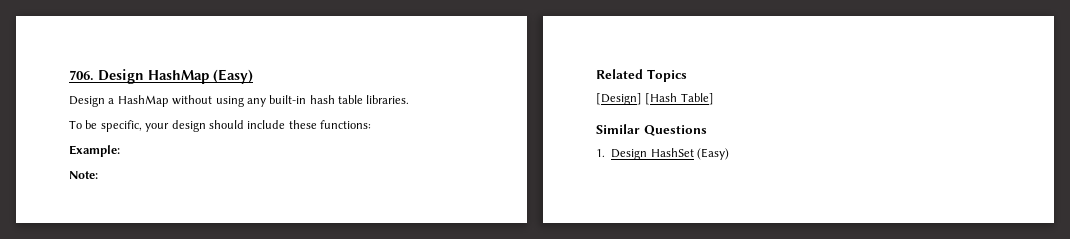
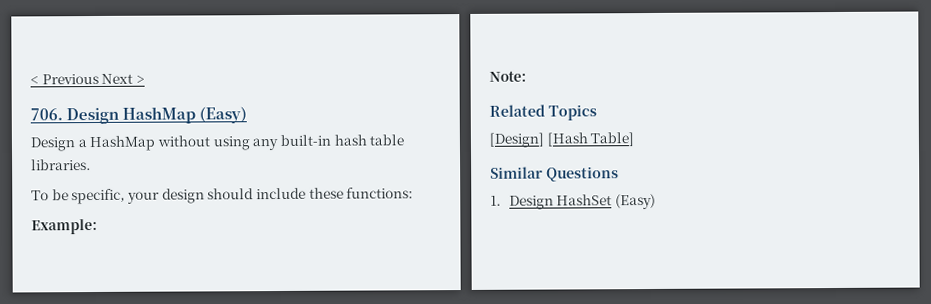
+ < Previous Next >

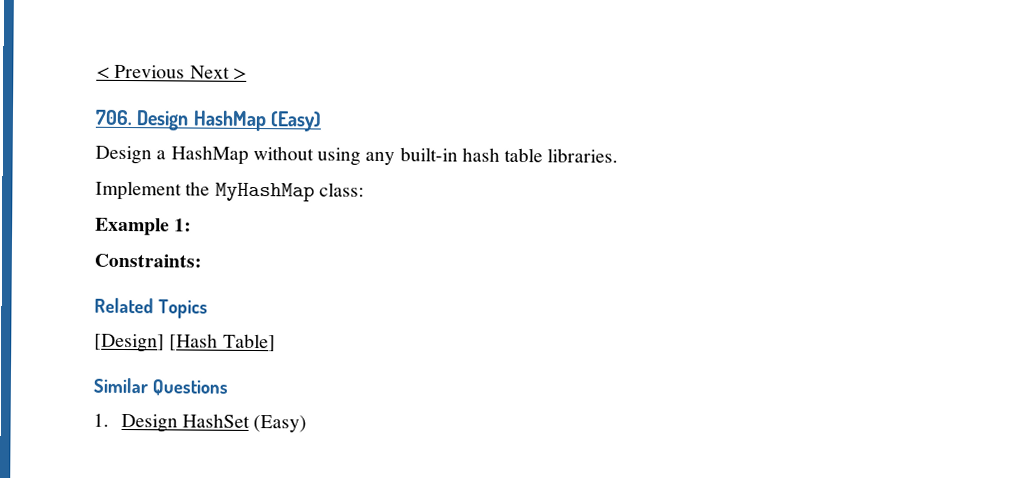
- To be specific, your design should include these functions:
- Example:
- Note:
+ Implement the MyHashMap class:
+ Example 1:
+ Constraints:

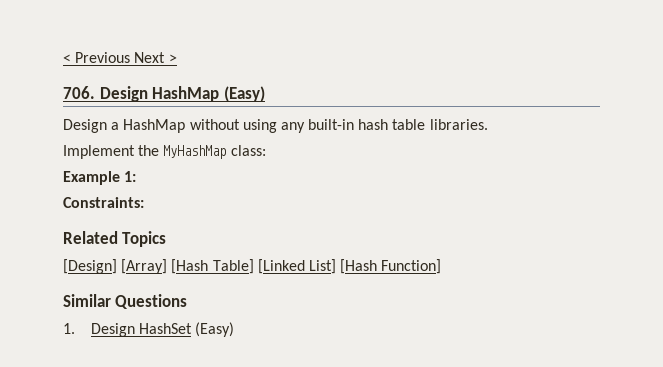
- [Design] [Hash Table]
+ [Design] [Array] [Hash Table] [Linked List] [Hash Function]

